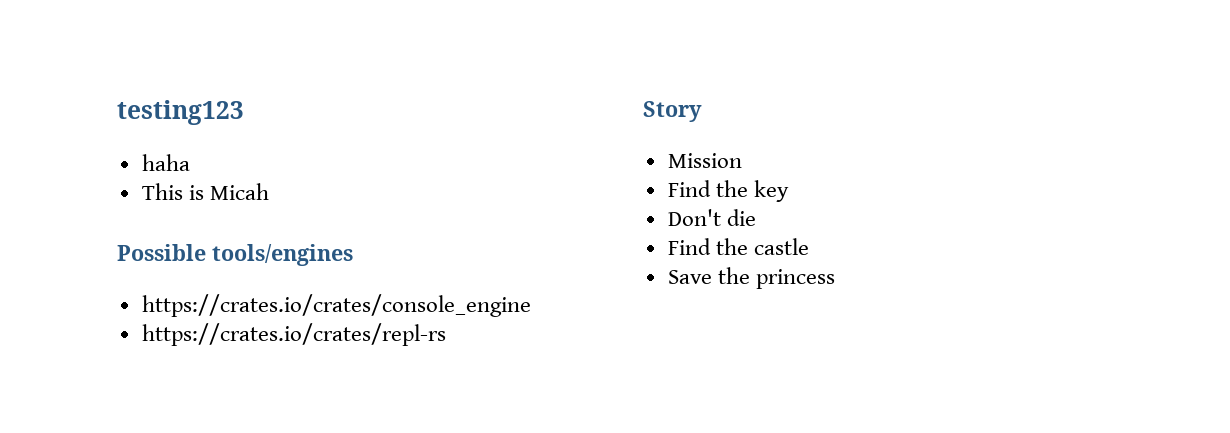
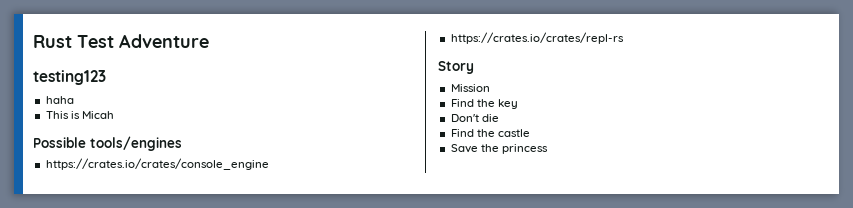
+ Rust Test Adventure

